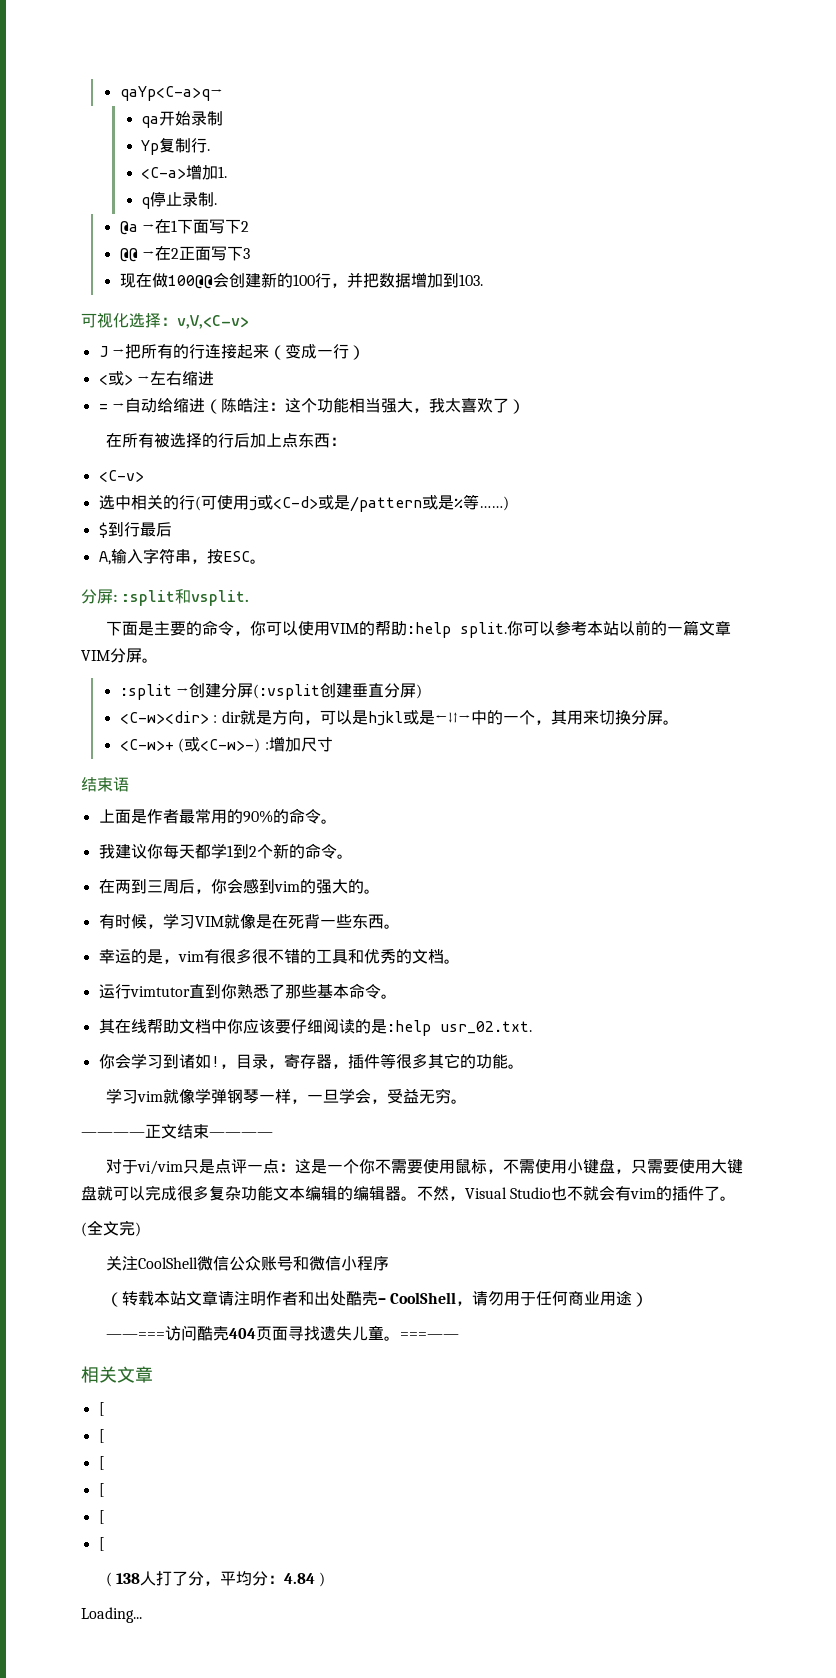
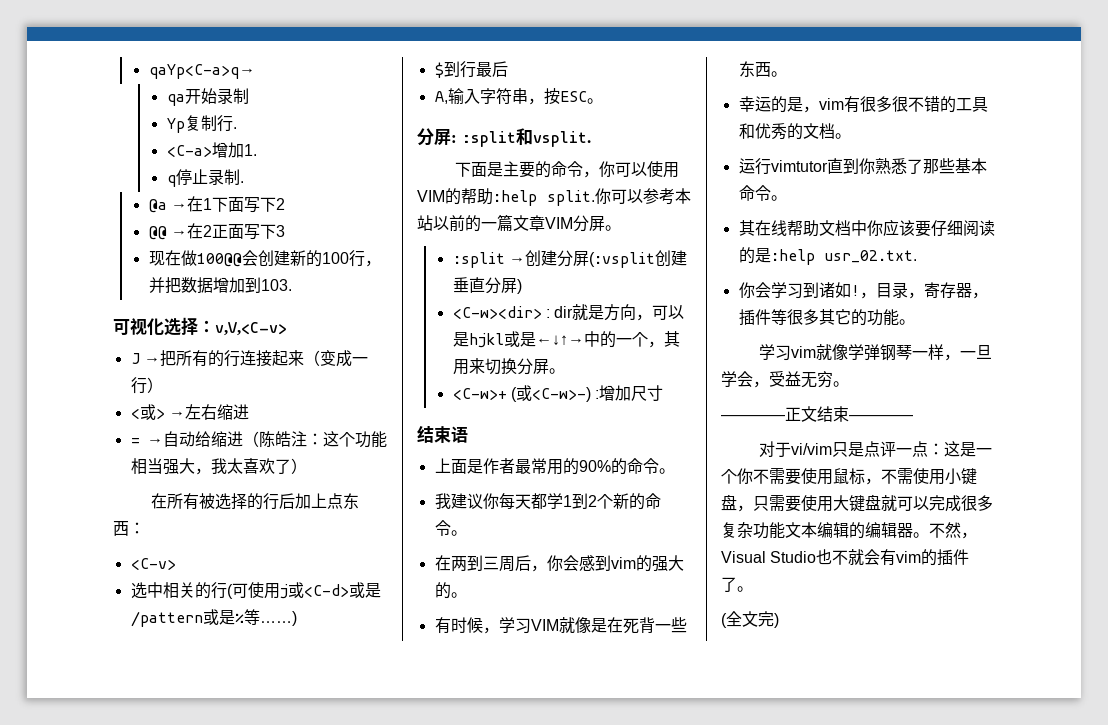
- 关注CoolShell微信公众账号和微信小程序
- （转载本站文章请注明作者和出处酷壳– CoolShell，请勿用于任何商业用途）
- ——===访问酷壳404页面寻找遗失儿童。===——
- 相关文章
- [
- [
- [
- [
- [
- [
- ( 138人打了分，平均分：4.84 )
- Loading...

